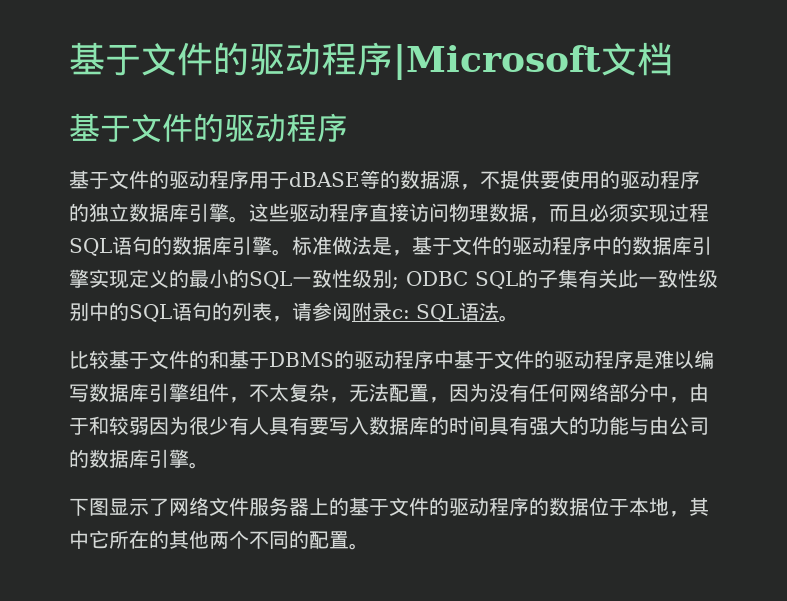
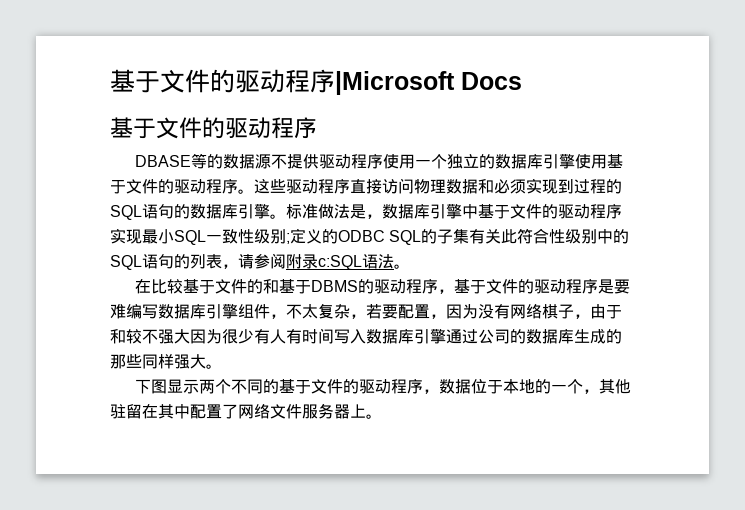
- 基于文件的驱动程序|Microsoft文档
+ 基于文件的驱动程序|Microsoft Docs
- 基于文件的驱动程序用于dBASE等的数据源，不提供要使用的驱动程序的独立数据库引擎。
+ DBASE等的数据源不提供驱动程序使用一个独立的数据库引擎使用基于文件的驱动程序。
- 这些驱动程序直接访问物理数据，而且必须实现过程SQL语句的数据库引擎。
+ 这些驱动程序直接访问物理数据和必须实现到过程的SQL语句的数据库引擎。
- 标准做法是，基于文件的驱动程序中的数据库引擎实现定义的最小的SQL一致性级别; ODBC SQL的子集有关此一致性级别中的SQL语句的列表，请参阅附录c: SQL语法。
+ 标准做法是，数据库引擎中基于文件的驱动程序实现最小SQL一致性级别;定义的ODBC SQL的子集有关此符合性级别中的SQL语句的列表，请参阅附录c:SQL语法。
- 比较基于文件的和基于DBMS的驱动程序中基于文件的驱动程序是难以编写数据库引擎组件，不太复杂，无法配置，因为没有任何网络部分中，由于和较弱因为很少有人具有要写入数据库的时间具有强大的功能与由公司的数据库引擎。
- 下图显示了网络文件服务器上的基于文件的驱动程序的数据位于本地，其中它所在的其他两个不同的配置。
+ 在比较基于文件的和基于DBMS的驱动程序，基于文件的驱动程序是要难编写数据库引擎组件，不太复杂，若要配置，因为没有网络棋子，由于和较不强大因为很少有人有时间写入数据库引擎通过公司的数据库生成的那些同样强大。
+ 下图显示两个不同的基于文件的驱动程序，数据位于本地的一个，其他驻留在其中配置了网络文件服务器上。

